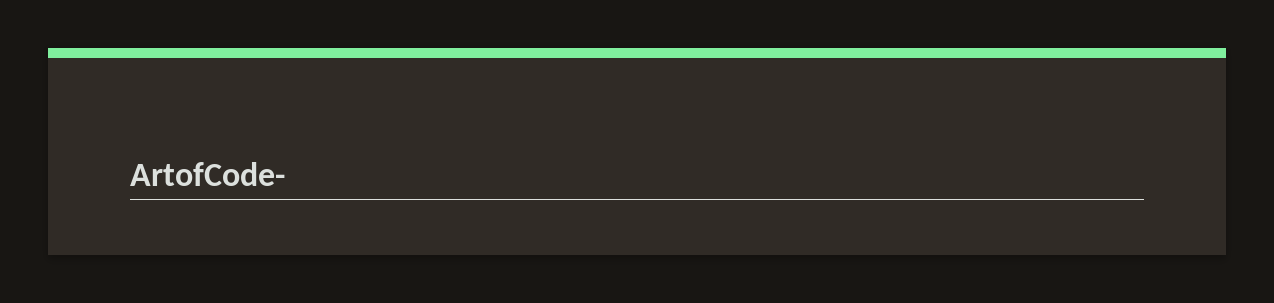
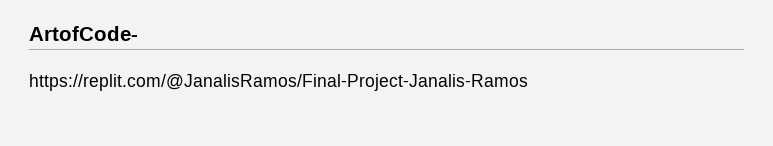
+ https://replit.com/@JanalisRamos/Final-Project-Janalis-Ramos

